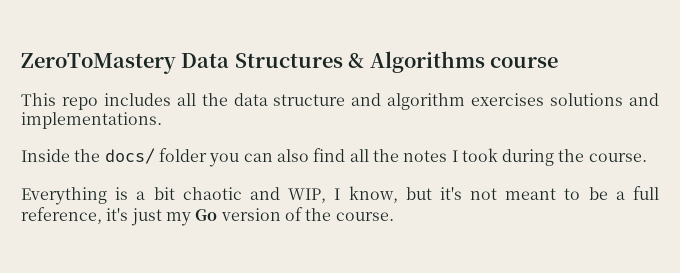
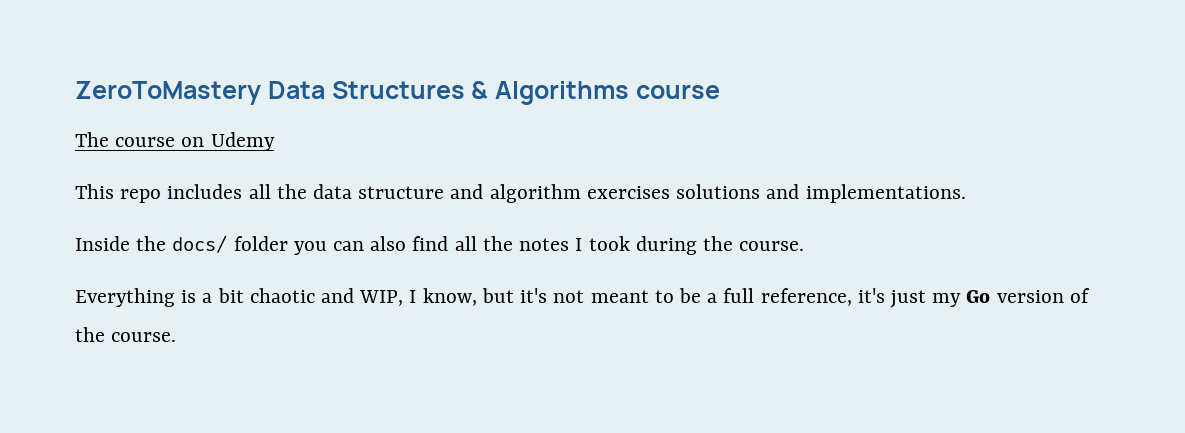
+ The course on Udemy

